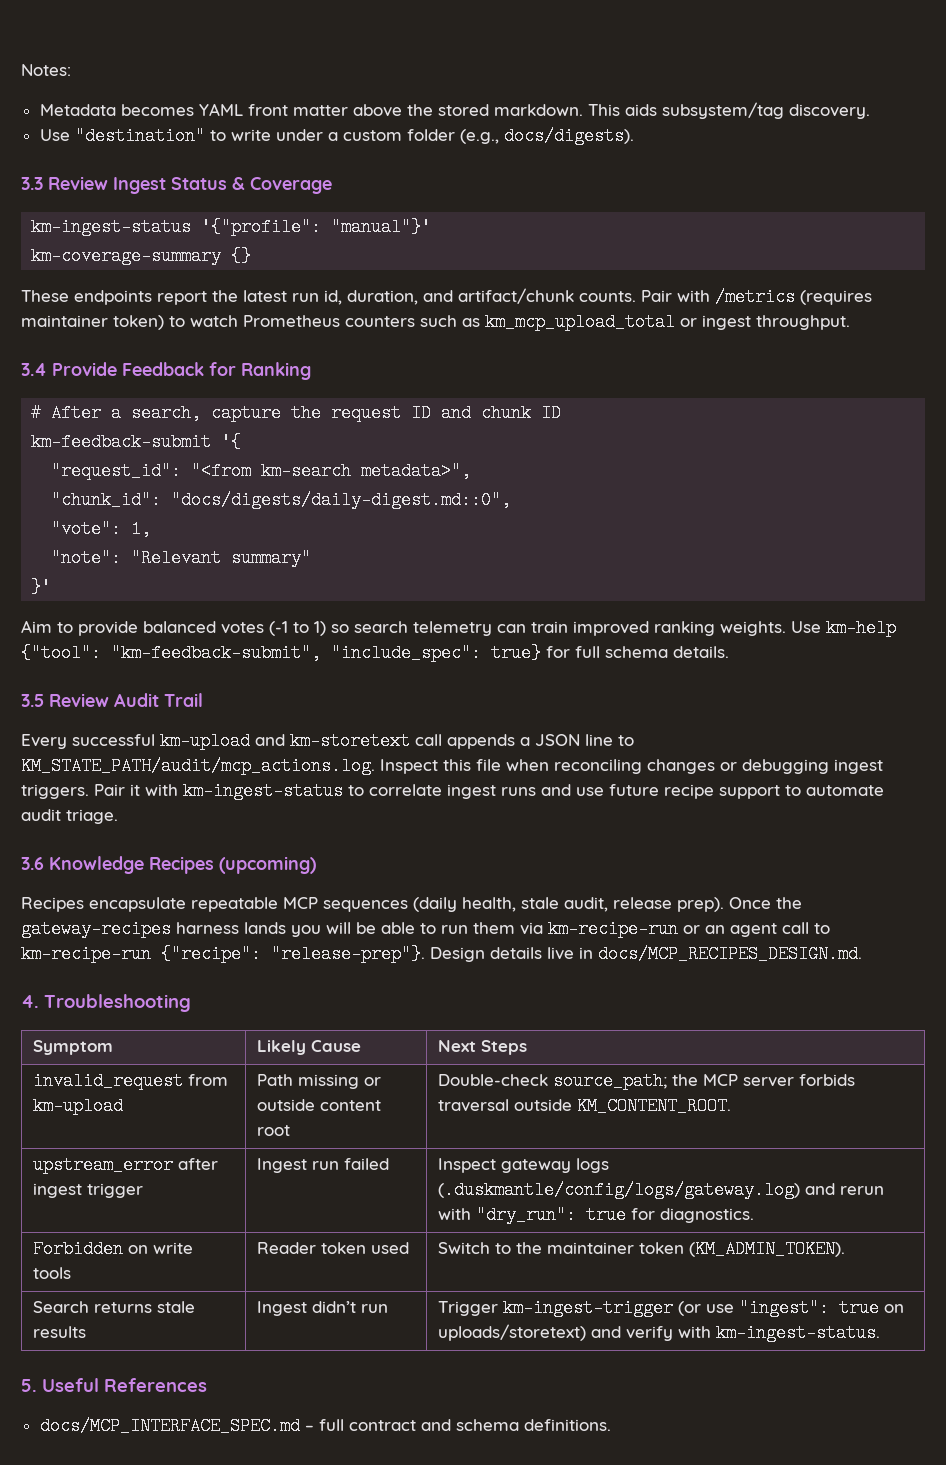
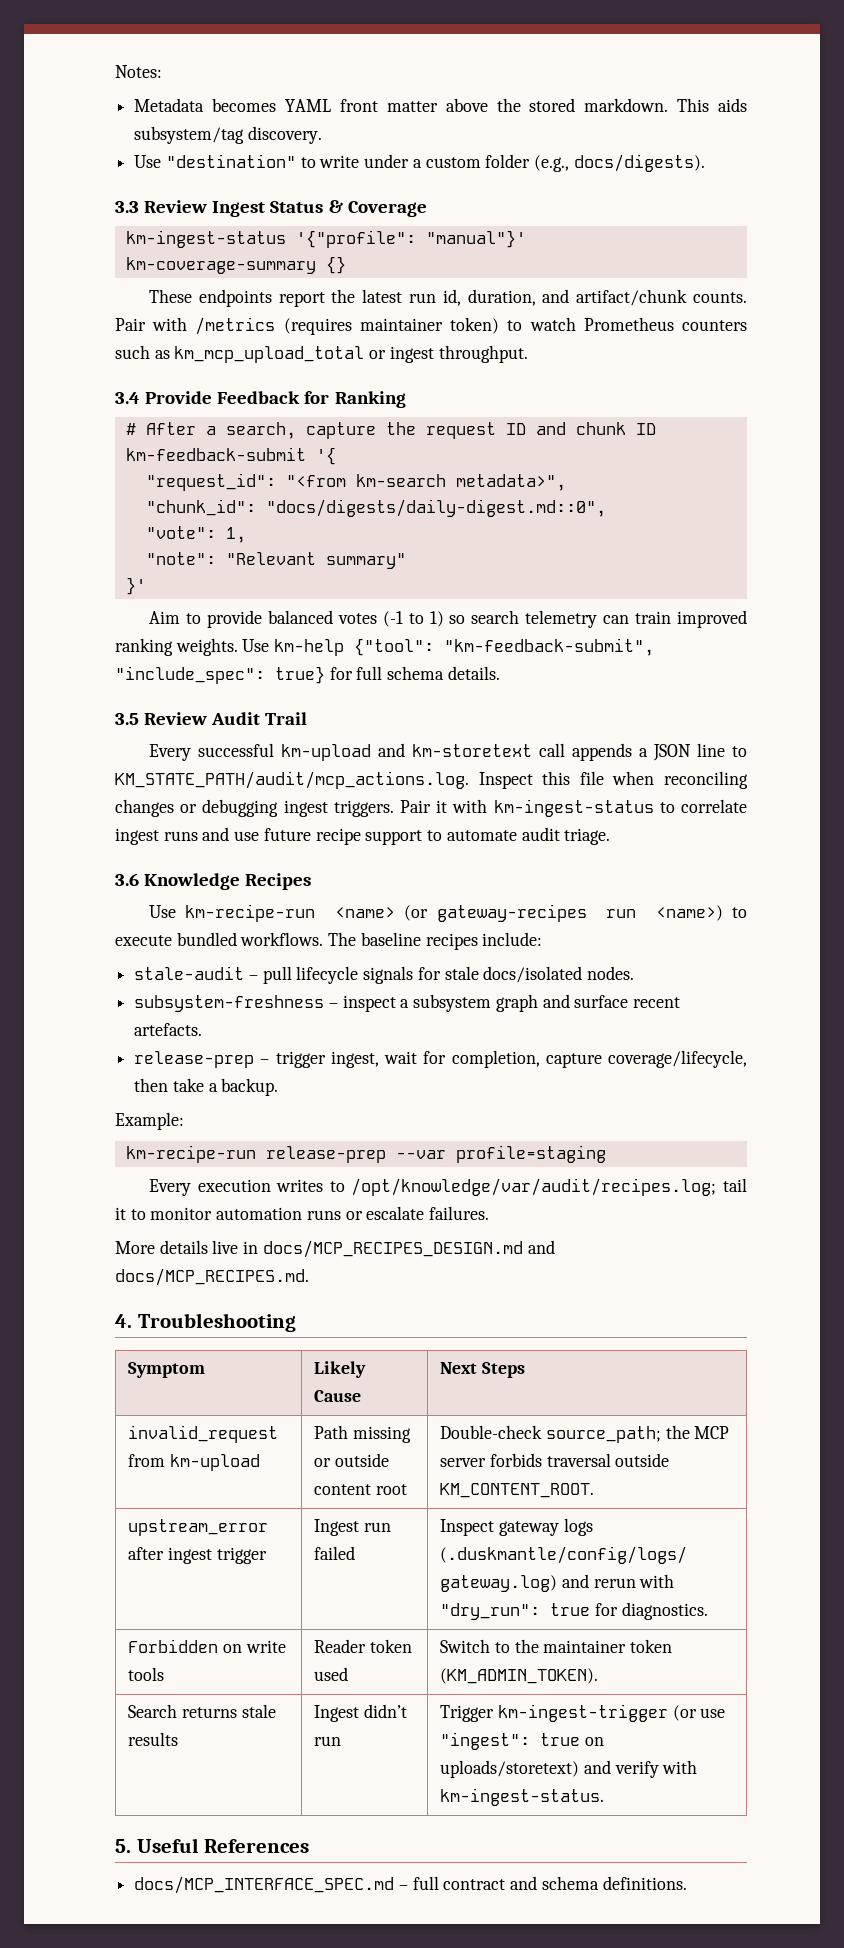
- 3.6 Knowledge Recipes (upcoming)
- Recipes encapsulate repeatable MCP sequences (daily health, stale audit, release prep). Once the gateway-recipes harness lands you will be able to run them via km-recipe-run or an agent call to km-recipe-run {"recipe": "release-prep"}. Design details live in docs/MCP_RECIPES_DESIGN.md.
+ 3.6 Knowledge Recipes
+ Use km-recipe-run <name> (or gateway-recipes run <name>) to execute bundled workflows. The baseline recipes include:
+ stale-audit – pull lifecycle signals for stale docs/isolated nodes.
+ subsystem-freshness – inspect a subsystem graph and surface recent artefacts.
+ release-prep – trigger ingest, wait for completion, capture coverage/lifecycle, then take a backup.
+ Example:
+ km-recipe-run release-prep --var profile=staging
+ Every execution writes to /opt/knowledge/var/audit/recipes.log; tail it to monitor automation runs or escalate failures.
+ More details live in docs/MCP_RECIPES_DESIGN.md and docs/MCP_RECIPES.md.

